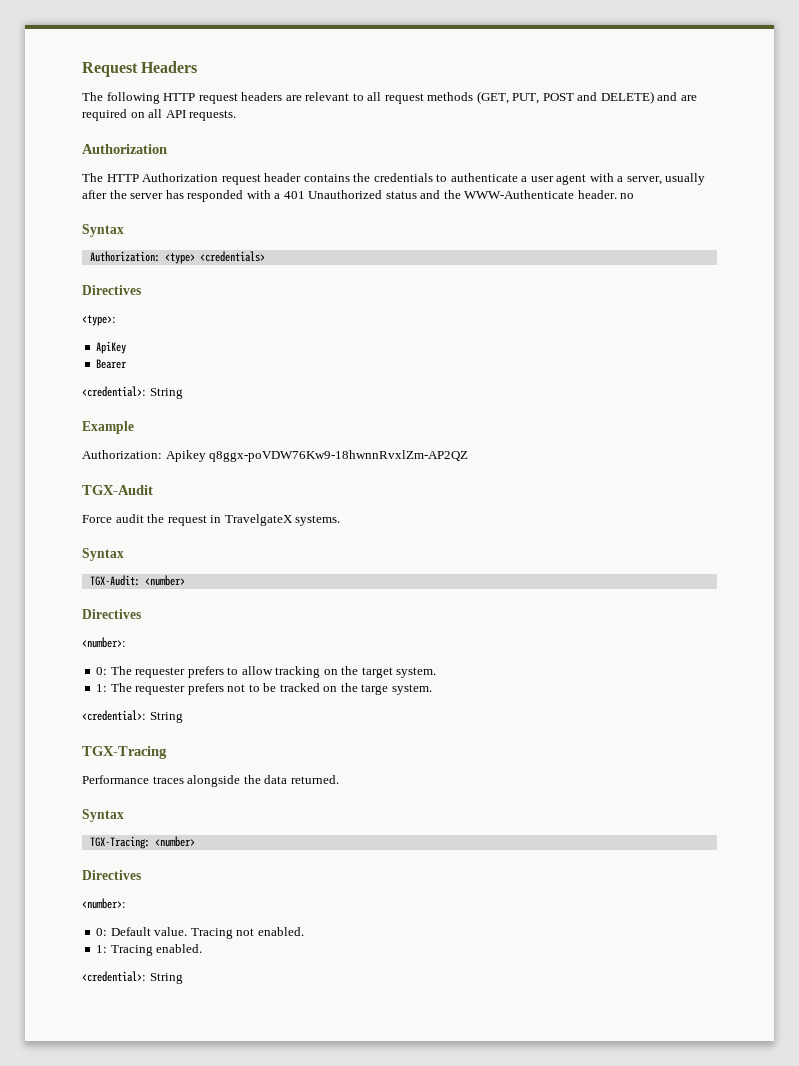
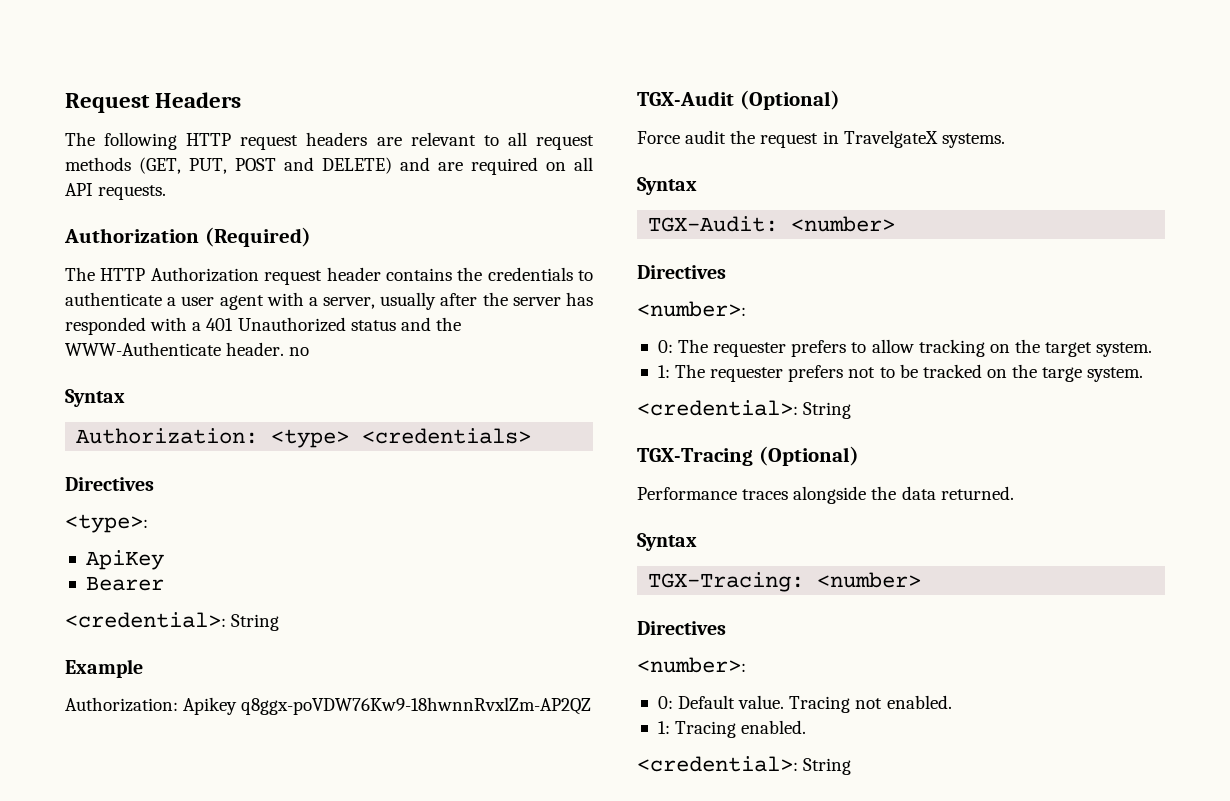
  The following HTTP request headers are relevant to all request methods (GET, PUT, POST and DELETE) and are required on all API requests.
- Authorization
+ Authorization (Required)
- TGX-Audit
+ TGX-Audit (Optional)
- TGX-Tracing
+ TGX-Tracing (Optional)

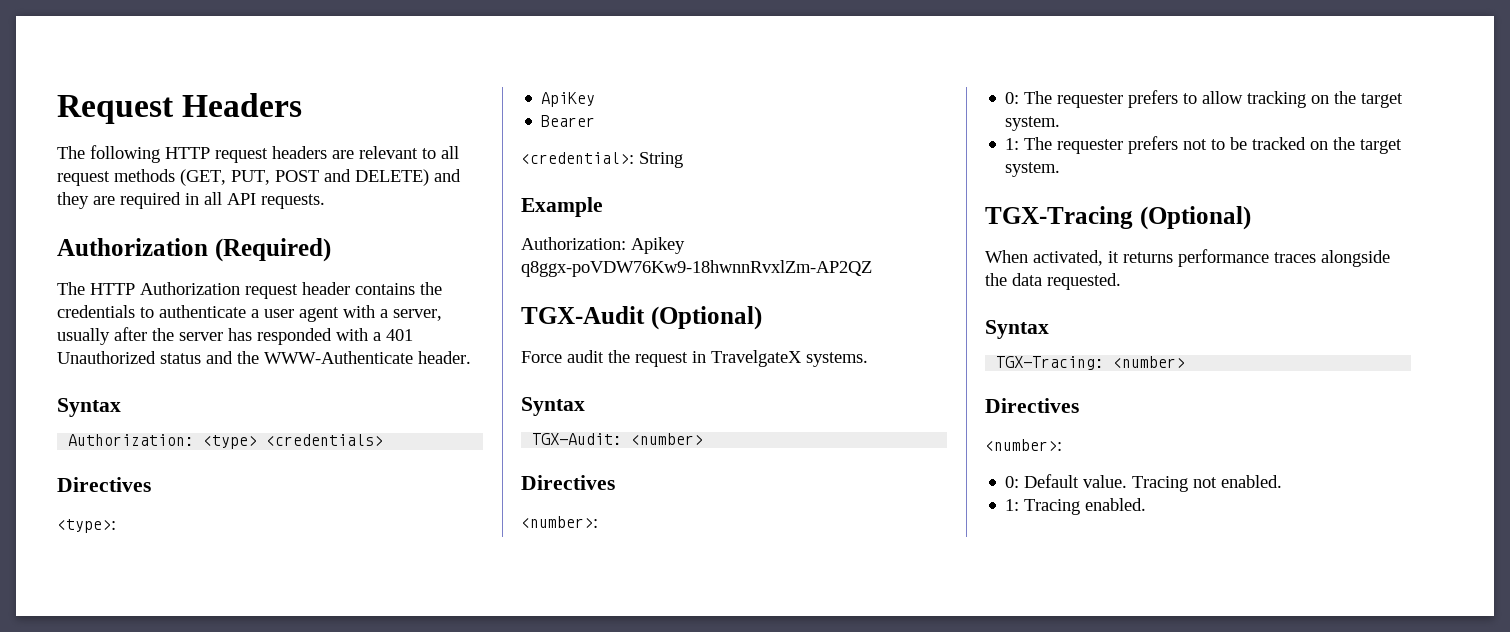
- The following HTTP request headers are relevant to all request methods (GET, PUT, POST and DELETE) and are required on all API requests.
+ The following HTTP request headers are relevant to all request methods (GET, PUT, POST and DELETE) and they are required in all API requests.
- The HTTP Authorization request header contains the credentials to authenticate a user agent with a server, usually after the server has responded with a 401 Unauthorized status and the WWW-Authenticate header. no
+ The HTTP Authorization request header contains the credentials to authenticate a user agent with a server, usually after the server has responded with a 401 Unauthorized status and the WWW-Authenticate header.
- 1: The requester prefers not to be tracked on the targe system.
- <credential>: String
+ 1: The requester prefers not to be tracked on the target system.
- Performance traces alongside the data returned.
+ When activated, it returns performance traces alongside the data requested.
  1: Tracing enabled.
- <credential>: String

